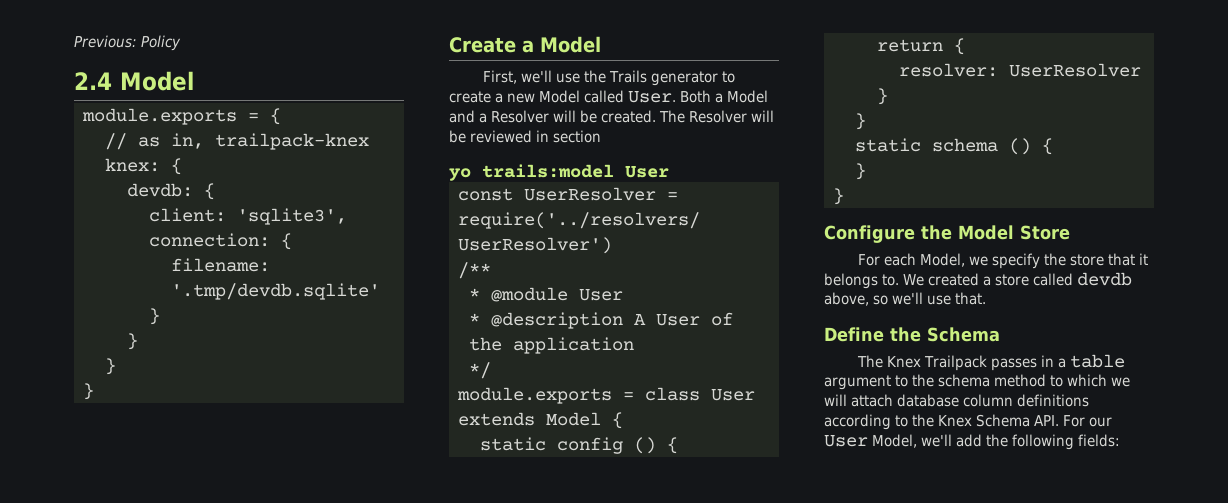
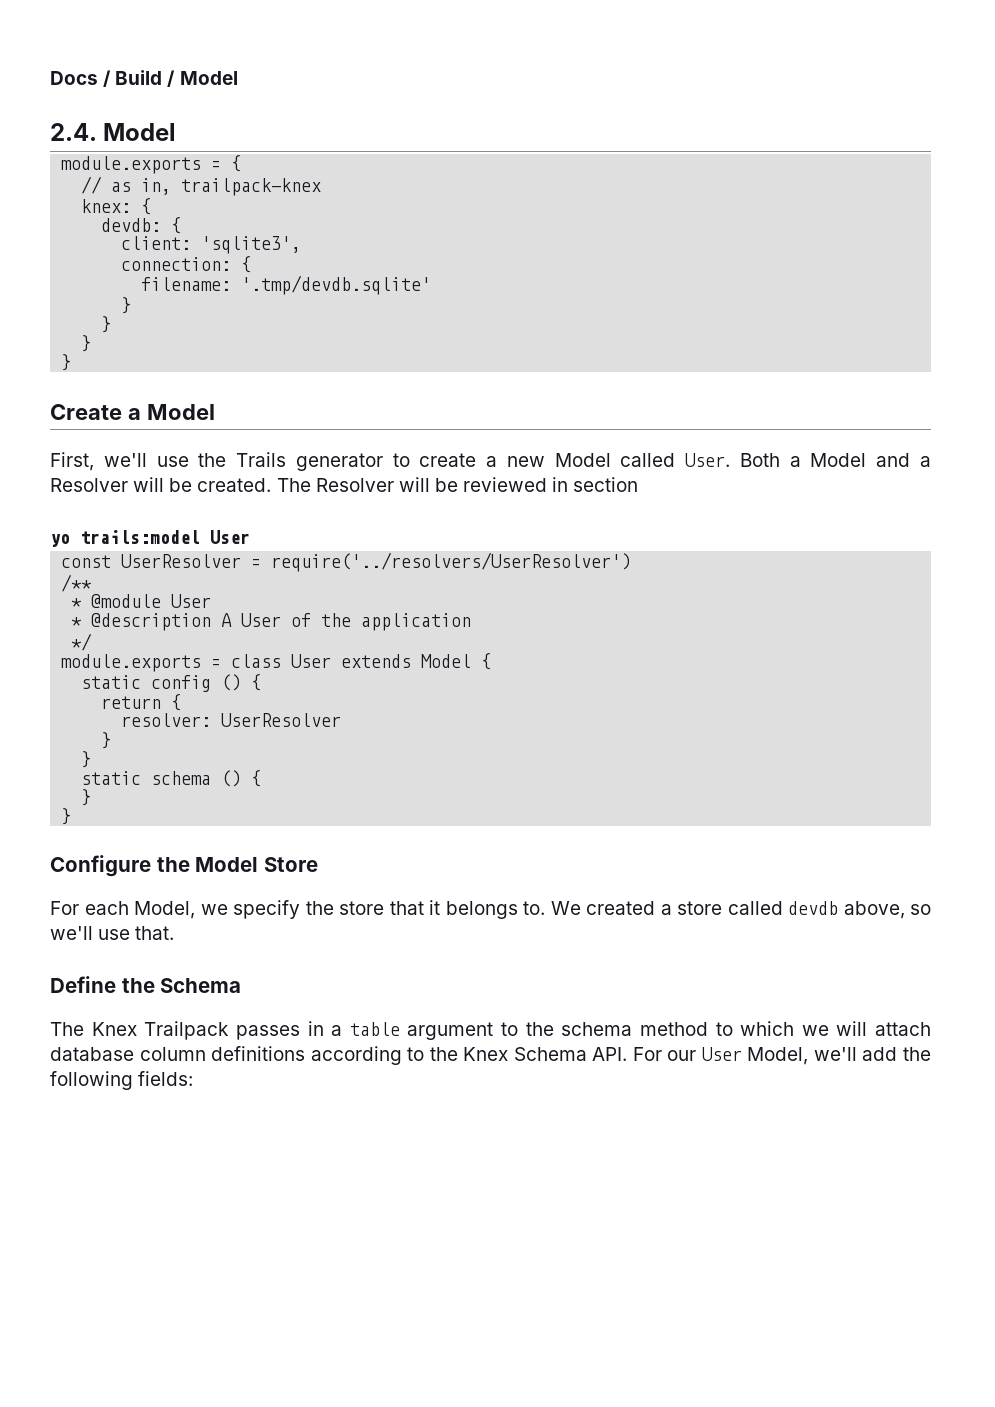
- Previous: Policy
- 2.4 Model
+ Docs / Build / Model
+ 2.4. Model

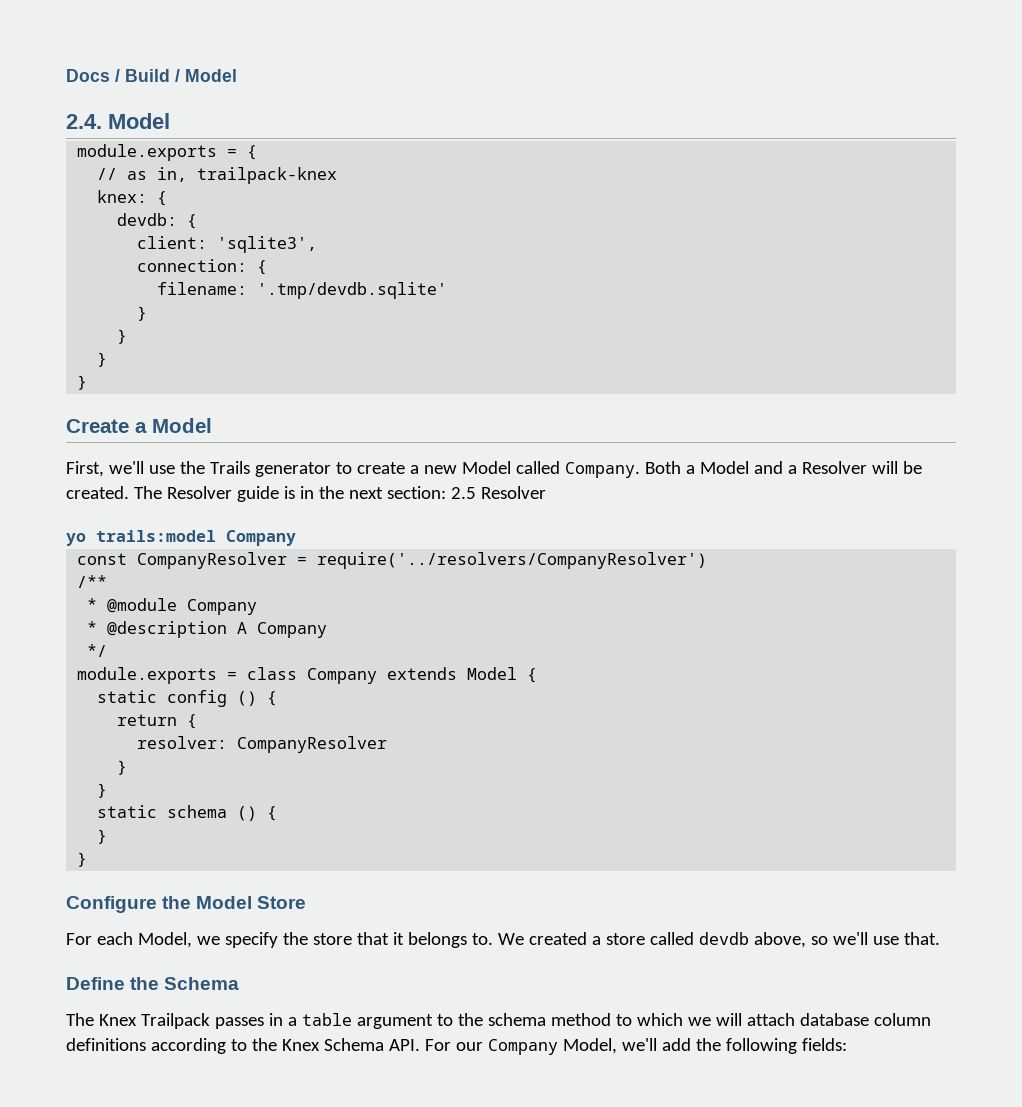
- First, we'll use the Trails generator to create a new Model called User.
+ First, we'll use the Trails generator to create a new Model called Company.
- The Resolver will be reviewed in section
+ The Resolver guide is in the next section: 2.5 Resolver
- yo trails:model User
+ yo trails:model Company
- const UserResolver = require('../resolvers/UserResolver')
+ const CompanyResolver = require('../resolvers/CompanyResolver')
- * @module User
+ * @module Company
- * @description A User of the application
+ * @description A Company
- module.exports = class User extends Model {
+ module.exports = class Company extends Model {
- resolver: UserResolver
+ resolver: CompanyResolver
- The Knex Trailpack passes in a table argument to the schema method to which we will attach database column definitions according to the Knex Schema API. For our User Model, we'll add the following fields:
+ The Knex Trailpack passes in a table argument to the schema method to which we will attach database column definitions according to the Knex Schema API. For our Company Model, we'll add the following fields:

